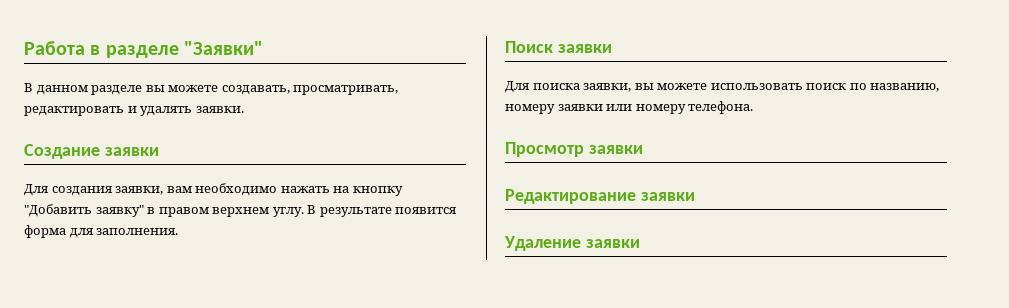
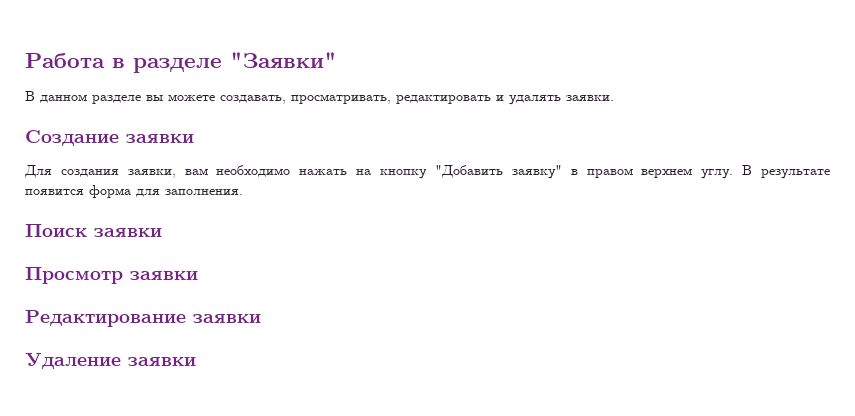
- Для поиска заявки, вы можете использовать поиск по названию, номеру заявки или номеру телефона.

